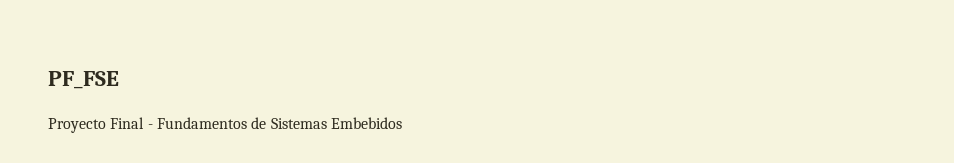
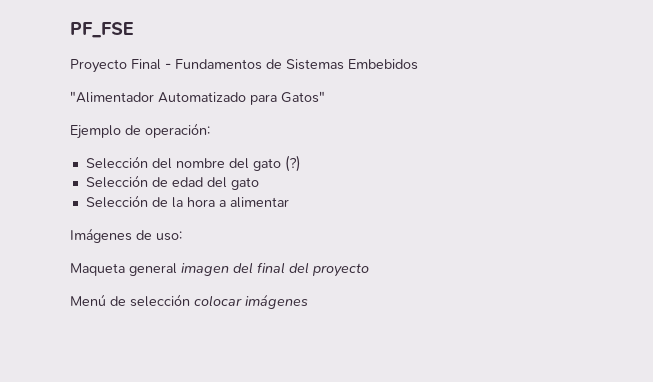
+ "Alimentador Automatizado para Gatos"
+ Ejemplo de operación:
+ Selección del nombre del gato (?)
+ Selección de edad del gato
+ Selección de la hora a alimentar
+ Imágenes de uso:
+ Maqueta general imagen del final del proyecto
+ Menú de selección colocar imágenes

